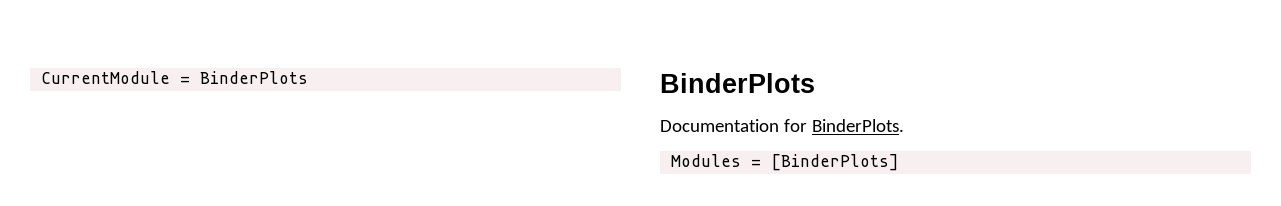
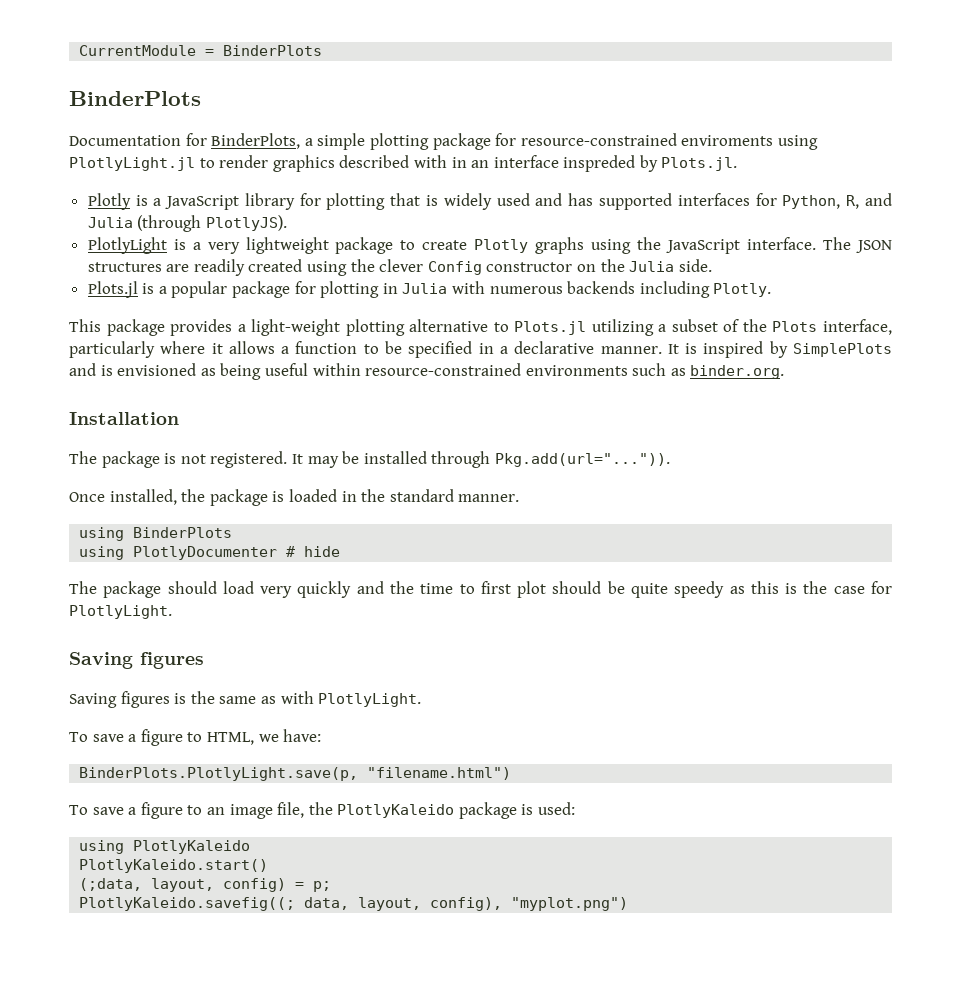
- Documentation for BinderPlots.
- Modules = [BinderPlots]
+ Documentation for BinderPlots, a simple plotting package for resource-constrained enviroments using PlotlyLight.jl to render graphics described with in an interface inspreded by Plots.jl.
+ Plotly is a JavaScript library for plotting that is widely used and has supported interfaces for Python, R, and Julia (through PlotlyJS).
+ PlotlyLight is a very lightweight package to create Plotly graphs using the JavaScript interface. The JSON structures are readily created using the clever Config constructor on the Julia side.
+ Plots.jl is a popular package for plotting in Julia with numerous backends including Plotly.
+ This package provides a light-weight plotting alternative to Plots.jl utilizing a subset of the Plots interface, particularly where it allows a function to be specified in a declarative manner. It is inspired by SimplePlots and is envisioned as being useful within resource-constrained environments such as binder.org.
+ Installation
+ The package is not registered. It may be installed through Pkg.add(url="...")).
+ Once installed, the package is loaded in the standard manner.
+ using BinderPlots
+ using PlotlyDocumenter # hide
+ The package should load very quickly and the time to first plot should be quite speedy as this is the case for PlotlyLight.
+ Saving figures
+ Saving figures is the same as with PlotlyLight.
+ To save a figure to HTML, we have:
+ BinderPlots.PlotlyLight.save(p, "filename.html")
+ To save a figure to an image file, the PlotlyKaleido package is used:
+ using PlotlyKaleido
+ PlotlyKaleido.start()
+ (;data, layout, config) = p;
+ PlotlyKaleido.savefig((; data, layout, config), "myplot.png")

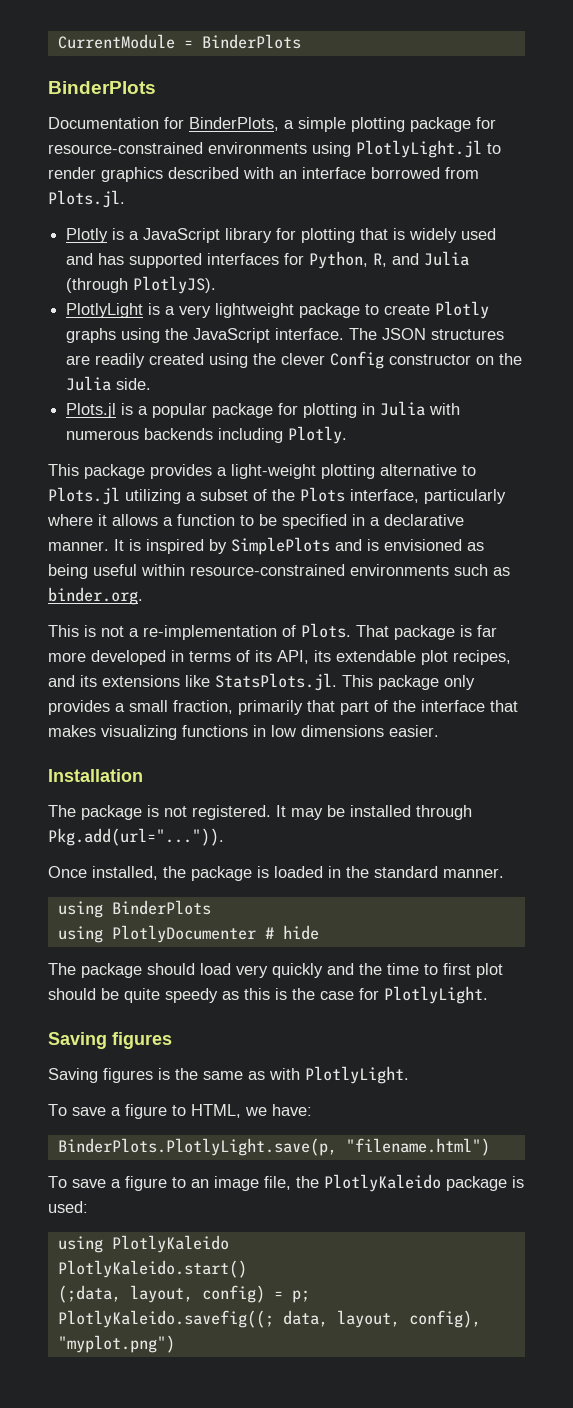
- Documentation for BinderPlots, a simple plotting package for resource-constrained enviroments using PlotlyLight.jl to render graphics described with in an interface inspreded by Plots.jl.
+ Documentation for BinderPlots, a simple plotting package for resource-constrained environments using PlotlyLight.jl to render graphics described with an interface borrowed from Plots.jl.
+ This is not a re-implementation of Plots. That package is far more developed in terms of its API, its extendable plot recipes, and its extensions like StatsPlots.jl. This package only provides a small fraction, primarily that part of the interface that makes visualizing functions in low dimensions easier.

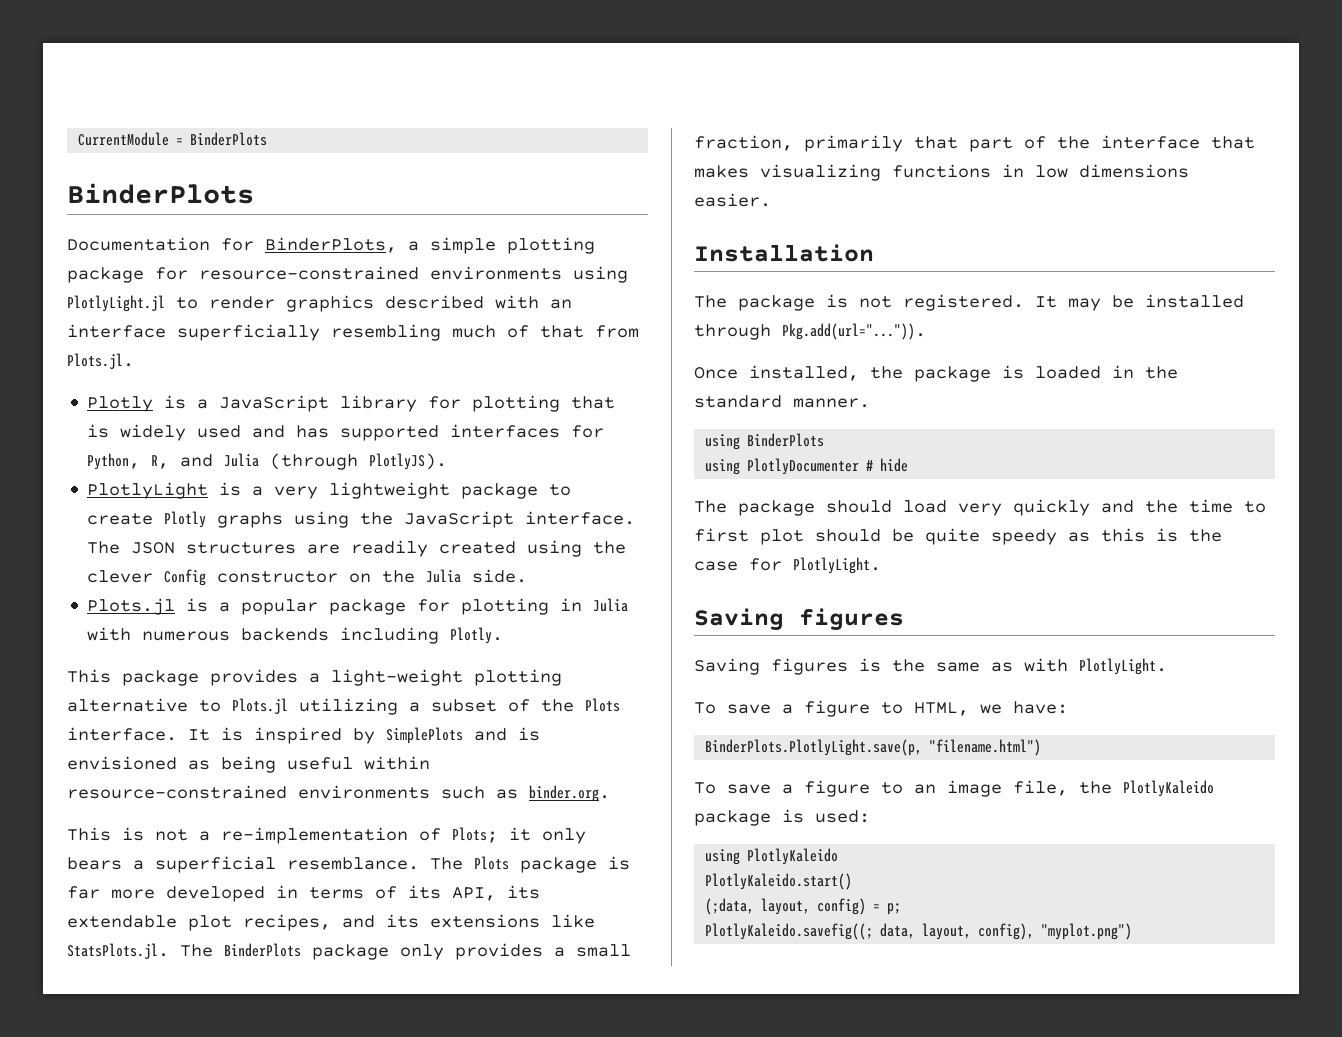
- Documentation for BinderPlots, a simple plotting package for resource-constrained environments using PlotlyLight.jl to render graphics described with an interface borrowed from Plots.jl.
+ Documentation for BinderPlots, a simple plotting package for resource-constrained environments using PlotlyLight.jl to render graphics described with an interface superficially resembling much of that from Plots.jl.
- This package provides a light-weight plotting alternative to Plots.jl utilizing a subset of the Plots interface, particularly where it allows a function to be specified in a declarative manner.
+ This package provides a light-weight plotting alternative to Plots.jl utilizing a subset of the Plots interface.
- This is not a re-implementation of Plots. That package is far more developed in terms of its API, its extendable plot recipes, and its extensions like StatsPlots.jl. This package only provides a small fraction, primarily that part of the interface that makes visualizing functions in low dimensions easier.
+ This is not a re-implementation of Plots; it only bears a superficial resemblance. The Plots package is far more developed in terms of its API, its extendable plot recipes, and its extensions like StatsPlots.jl. The BinderPlots package only provides a small fraction, primarily that part of the interface that makes visualizing functions in low dimensions easier.

